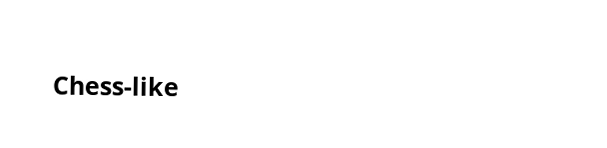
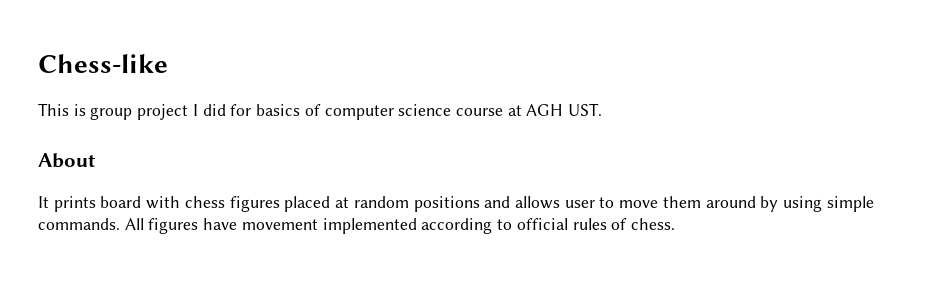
+ This is group project I did for basics of computer science course at AGH UST.
+ About
+ It prints board with chess figures placed at random positions and allows user to move them around by using simple commands. All figures have movement implemented according to official rules of chess.

